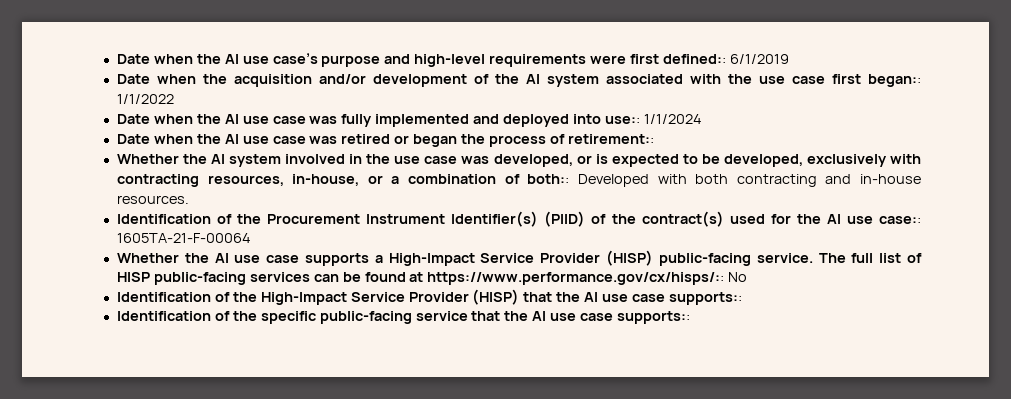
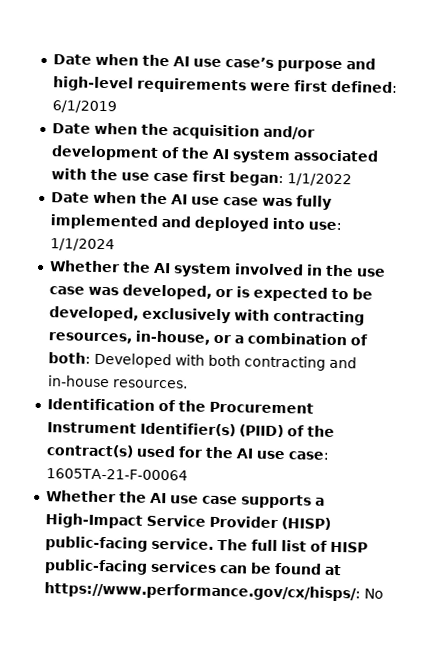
- Date when the AI use case’s purpose and high-level requirements were first defined:: 6/1/2019
+ Date when the AI use case’s purpose and high-level requirements were first defined: 6/1/2019
- Date when the acquisition and/or development of the AI system associated with the use case first began:: 1/1/2022
+ Date when the acquisition and/or development of the AI system associated with the use case first began: 1/1/2022
- Date when the AI use case was fully implemented and deployed into use:: 1/1/2024
+ Date when the AI use case was fully implemented and deployed into use: 1/1/2024
- Date when the AI use case was retired or began the process of retirement::
- Whether the AI system involved in the use case was developed, or is expected to be developed, exclusively with contracting resources, in-house, or a combination of both:: Developed with both contracting and in-house resources.
+ Whether the AI system involved in the use case was developed, or is expected to be developed, exclusively with contracting resources, in-house, or a combination of both: Developed with both contracting and in-house resources.
- Identification of the Procurement Instrument Identifier(s) (PIID) of the contract(s) used for the AI use case:: 1605TA-21-F-00064
+ Identification of the Procurement Instrument Identifier(s) (PIID) of the contract(s) used for the AI use case: 1605TA-21-F-00064
- The full list of HISP public-facing services can be found at https://www.performance.gov/cx/hisps/:: No
+ The full list of HISP public-facing services can be found at https://www.performance.gov/cx/hisps/: No
- Identification of the High-Impact Service Provider (HISP) that the AI use case supports::
- Identification of the specific public-facing service that the AI use case supports::

